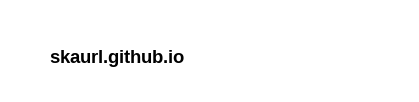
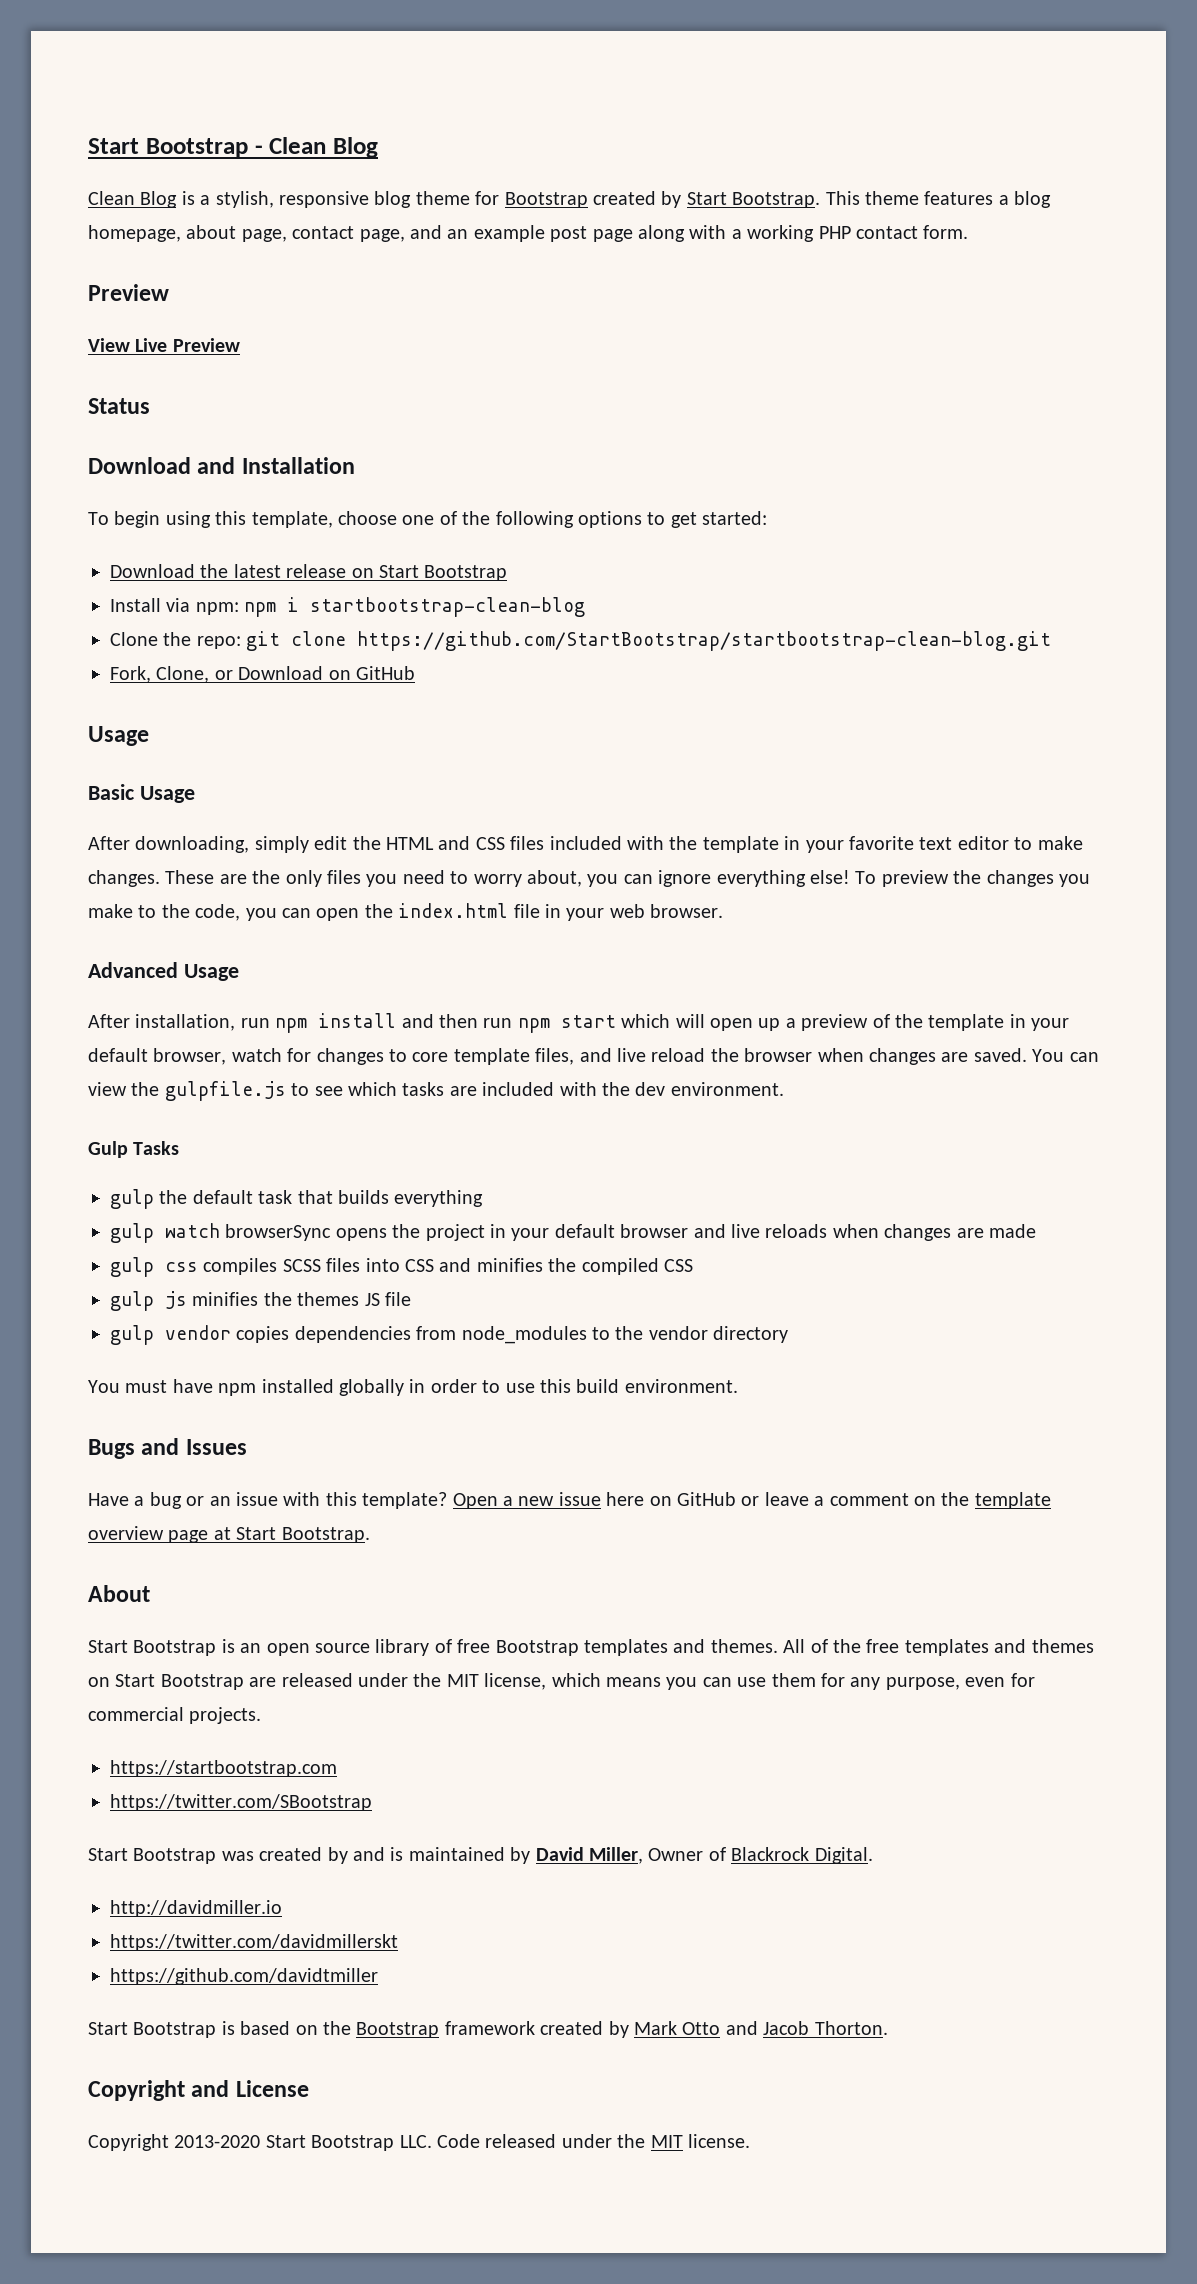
- skaurl.github.io
+ Start Bootstrap - Clean Blog
+ Clean Blog is a stylish, responsive blog theme for Bootstrap created by Start Bootstrap. This theme features a blog homepage, about page, contact page, and an example post page along with a working PHP contact form.
+ Preview
+ View Live Preview
+ Status
+ Download and Installation
+ To begin using this template, choose one of the following options to get started:
+ Download the latest release on Start Bootstrap
+ Install via npm: npm i startbootstrap-clean-blog
+ Clone the repo: git clone https://github.com/StartBootstrap/startbootstrap-clean-blog.git
+ Fork, Clone, or Download on GitHub
+ Usage
+ Basic Usage
+ After downloading, simply edit the HTML and CSS files included with the template in your favorite text editor to make changes. These are the only files you need to worry about, you can ignore everything else! To preview the changes you make to the code, you can open the index.html file in your web browser.
+ Advanced Usage
+ After installation, run npm install and then run npm start which will open up a preview of the template in your default browser, watch for changes to core template files, and live reload the browser when changes are saved. You can view the gulpfile.js to see which tasks are included with the dev environment.
+ Gulp Tasks
+ gulp the default task that builds everything
+ gulp watch browserSync opens the project in your default browser and live reloads when changes are made
+ gulp css compiles SCSS files into CSS and minifies the compiled CSS
+ gulp js minifies the themes JS file
+ gulp vendor copies dependencies from node_modules to the vendor directory
+ You must have npm installed globally in order to use this build environment.
+ Bugs and Issues
+ Have a bug or an issue with this template? Open a new issue here on GitHub or leave a comment on the template overview page at Start Bootstrap.
+ About
+ Start Bootstrap is an open source library of free Bootstrap templates and themes. All of the free templates and themes on Start Bootstrap are released under the MIT license, which means you can use them for any purpose, even for commercial projects.
+ https://startbootstrap.com
+ https://twitter.com/SBootstrap
+ Start Bootstrap was created by and is maintained by David Miller, Owner of Blackrock Digital.
+ http://davidmiller.io
+ https://twitter.com/davidmillerskt
+ https://github.com/davidtmiller
+ Start Bootstrap is based on the Bootstrap framework created by Mark Otto and Jacob Thorton.
+ Copyright and License
+ Copyright 2013-2020 Start Bootstrap LLC. Code released under the MIT license.

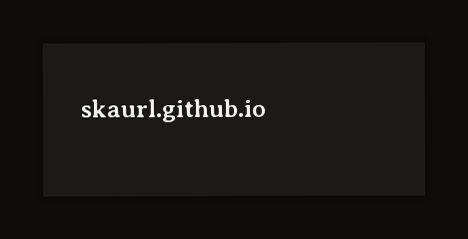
- Start Bootstrap - Clean Blog
- Clean Blog is a stylish, responsive blog theme for Bootstrap created by Start Bootstrap. This theme features a blog homepage, about page, contact page, and an example post page along with a working PHP contact form.
- Preview
- View Live Preview
- Status
- Download and Installation
- To begin using this template, choose one of the following options to get started:
- Download the latest release on Start Bootstrap
- Install via npm: npm i startbootstrap-clean-blog
- Clone the repo: git clone https://github.com/StartBootstrap/startbootstrap-clean-blog.git
- Fork, Clone, or Download on GitHub
- Usage
- Basic Usage
- After downloading, simply edit the HTML and CSS files included with the template in your favorite text editor to make changes. These are the only files you need to worry about, you can ignore everything else! To preview the changes you make to the code, you can open the index.html file in your web browser.
- Advanced Usage
- After installation, run npm install and then run npm start which will open up a preview of the template in your default browser, watch for changes to core template files, and live reload the browser when changes are saved. You can view the gulpfile.js to see which tasks are included with the dev environment.
- Gulp Tasks
- gulp the default task that builds everything
- gulp watch browserSync opens the project in your default browser and live reloads when changes are made
- gulp css compiles SCSS files into CSS and minifies the compiled CSS
- gulp js minifies the themes JS file
- gulp vendor copies dependencies from node_modules to the vendor directory
- You must have npm installed globally in order to use this build environment.
- Bugs and Issues
- Have a bug or an issue with this template? Open a new issue here on GitHub or leave a comment on the template overview page at Start Bootstrap.
- About
- Start Bootstrap is an open source library of free Bootstrap templates and themes. All of the free templates and themes on Start Bootstrap are released under the MIT license, which means you can use them for any purpose, even for commercial projects.
- https://startbootstrap.com
- https://twitter.com/SBootstrap
- Start Bootstrap was created by and is maintained by David Miller, Owner of Blackrock Digital.
- http://davidmiller.io
- https://twitter.com/davidmillerskt
- https://github.com/davidtmiller
- Start Bootstrap is based on the Bootstrap framework created by Mark Otto and Jacob Thorton.
- Copyright and License
- Copyright 2013-2020 Start Bootstrap LLC. Code released under the MIT license.
+ skaurl.github.io

